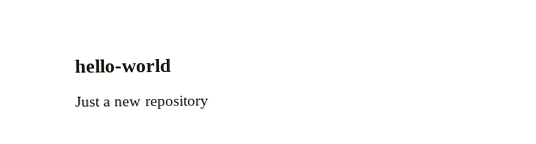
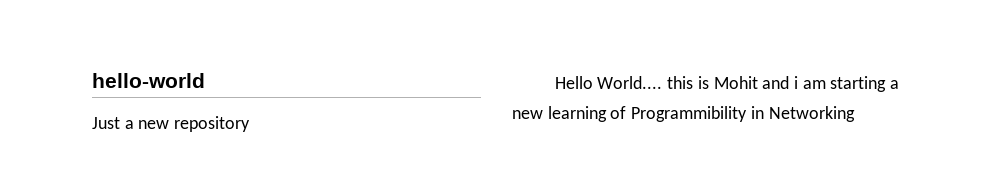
+ Hello World.... this is Mohit and i am starting a new learning of Programmibility in Networking

